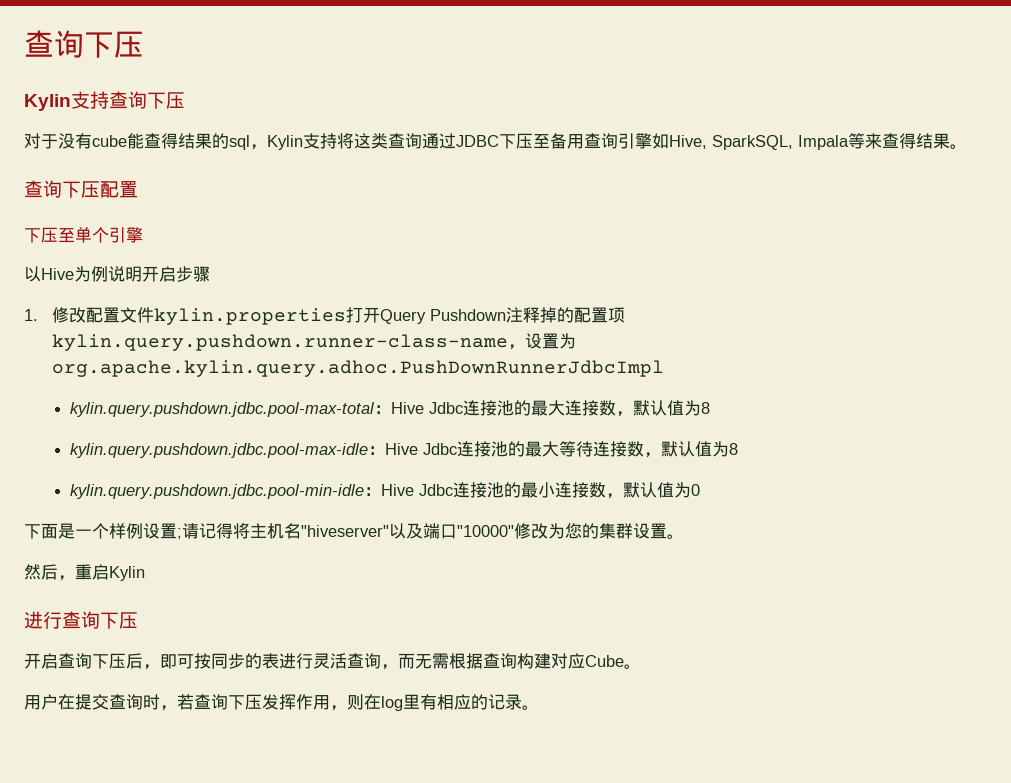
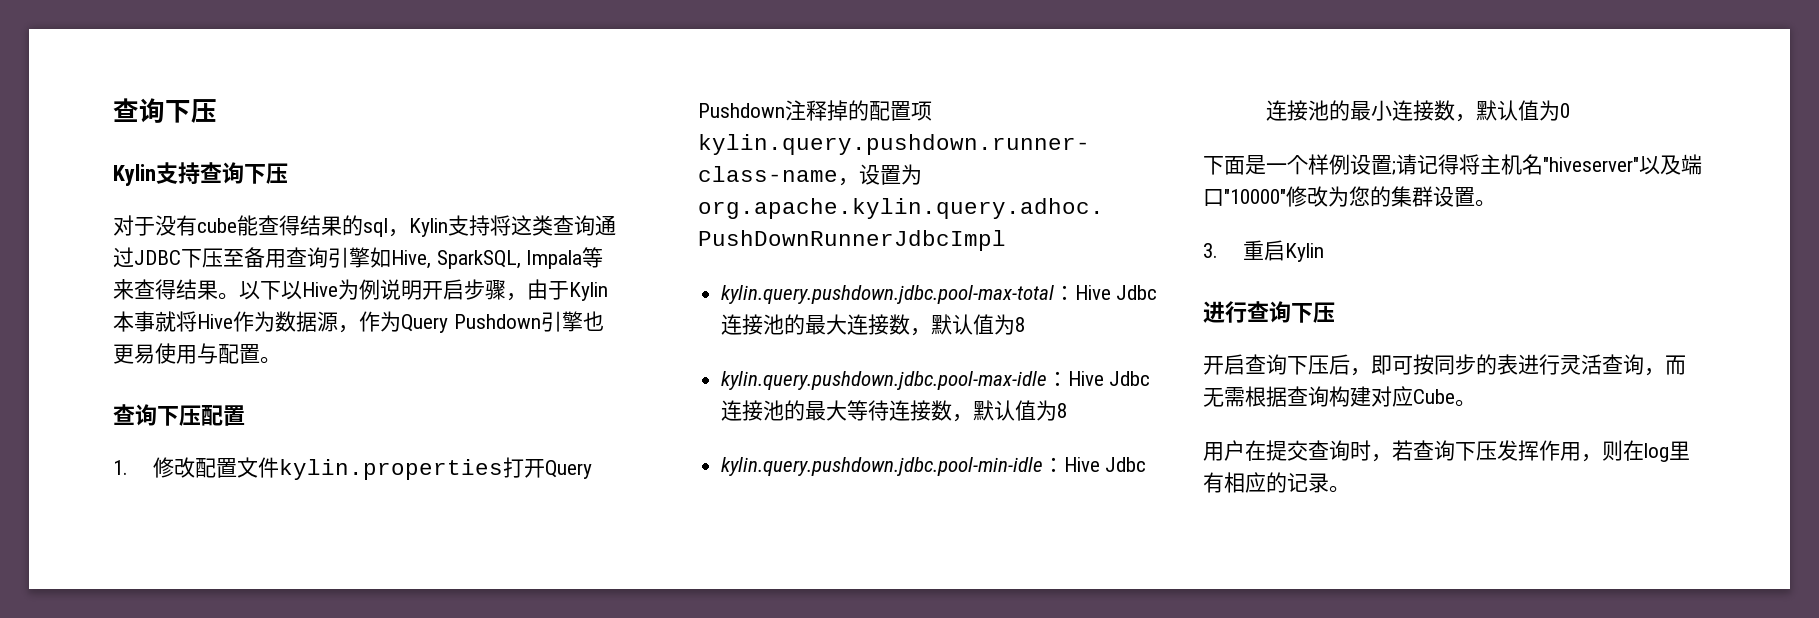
- 对于没有cube能查得结果的sql，Kylin支持将这类查询通过JDBC下压至备用查询引擎如Hive, SparkSQL, Impala等来查得结果。
+ 对于没有cube能查得结果的sql，Kylin支持将这类查询通过JDBC下压至备用查询引擎如Hive, SparkSQL, Impala等来查得结果。以下以Hive为例说明开启步骤，由于Kylin本事就将Hive作为数据源，作为Query Pushdown引擎也更易使用与配置。
  查询下压配置
- 下压至单个引擎
- 以Hive为例说明开启步骤
- 然后，重启Kylin
+ 3.重启Kylin

